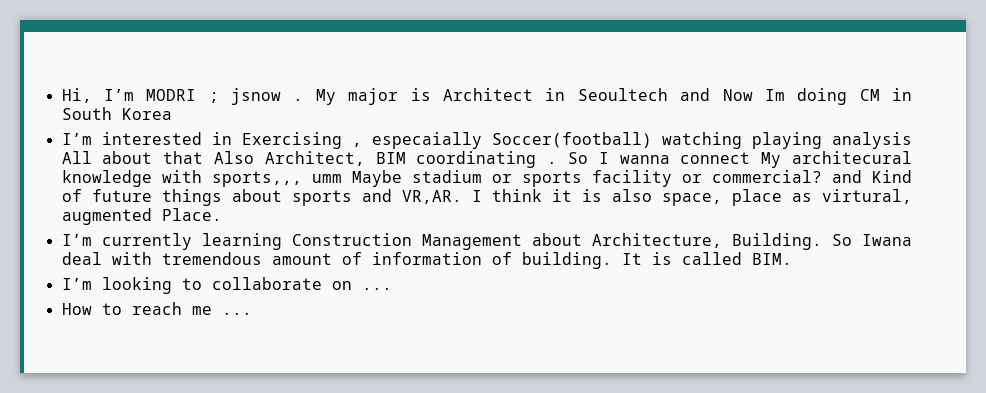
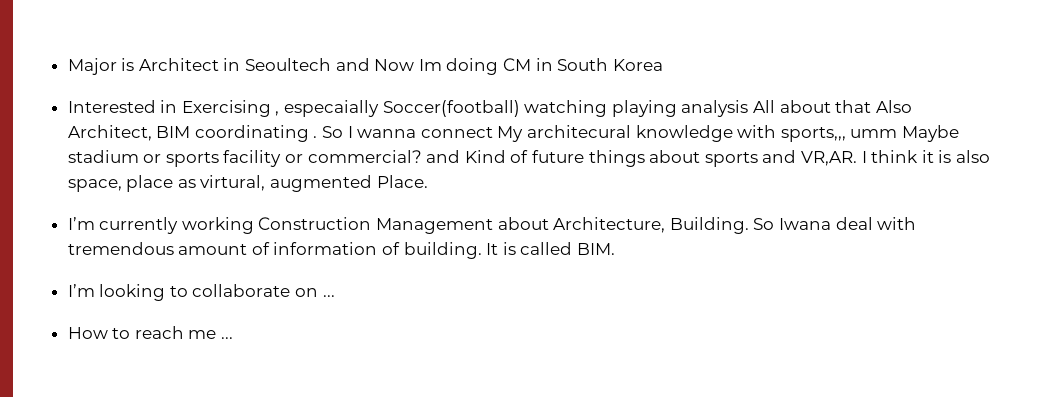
- Hi, I’m MODRI ; jsnow . My major is Architect in Seoultech and Now Im doing CM in South Korea
+ Major is Architect in Seoultech and Now Im doing CM in South Korea
- I’m interested in Exercising , especaially Soccer(football) watching playing analysis All about that Also Architect, BIM coordinating .
+ Interested in Exercising , especaially Soccer(football) watching playing analysis All about that Also Architect, BIM coordinating .
- I’m currently learning Construction Management about Architecture, Building.
+ I’m currently working Construction Management about Architecture, Building.

